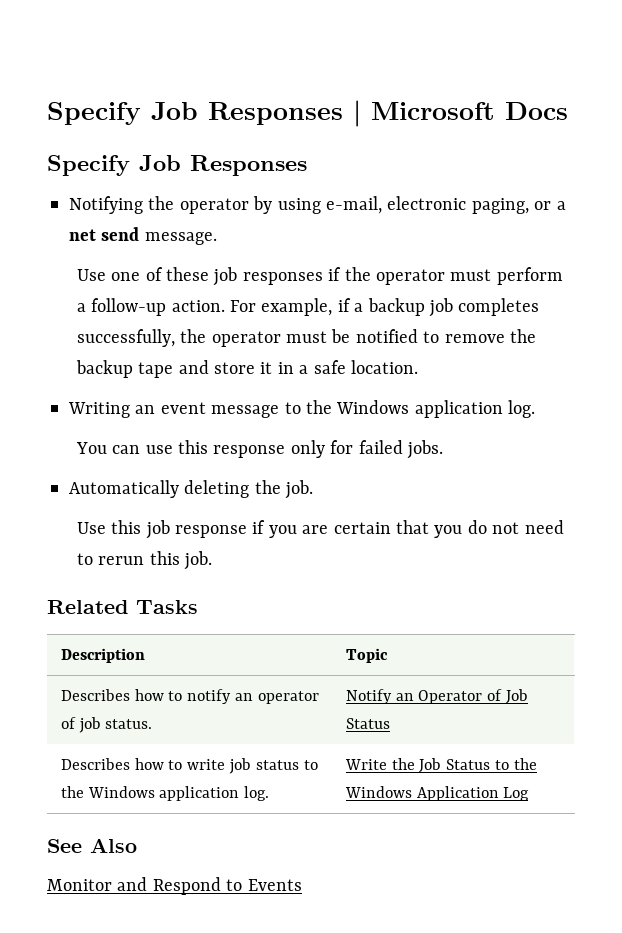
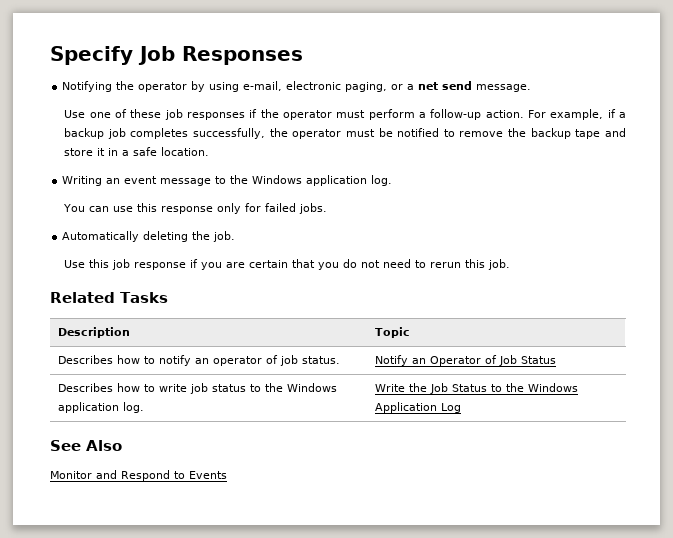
- Specify Job Responses | Microsoft Docs

